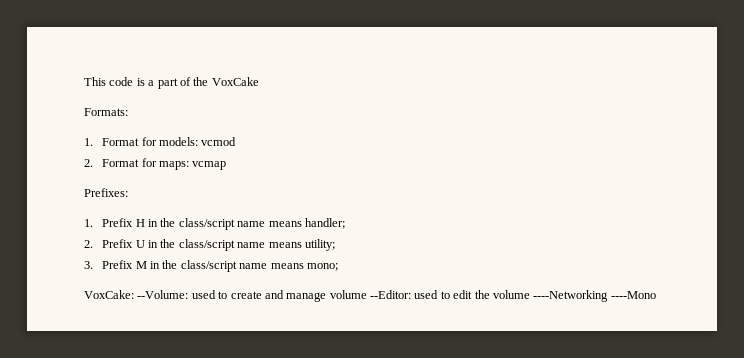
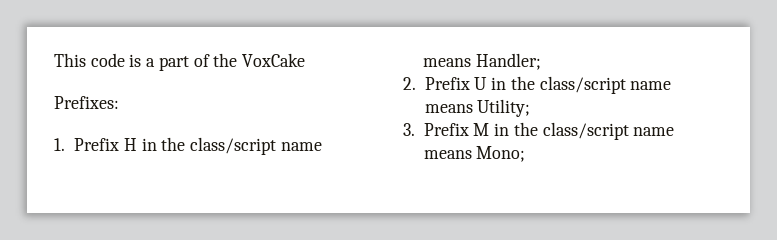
- Formats:
- 1. Format for models: vcmod
- 2. Format for maps: vcmap
- 1. Prefix H in the class/script name means handler;
+ 1. Prefix H in the class/script name means Handler;
- 2. Prefix U in the class/script name means utility;
+ 2. Prefix U in the class/script name means Utility;
- 3. Prefix M in the class/script name means mono;
- VoxCake: --Volume: used to create and manage volume --Editor: used to edit the volume ----Networking ----Mono
+ 3. Prefix M in the class/script name means Mono;

